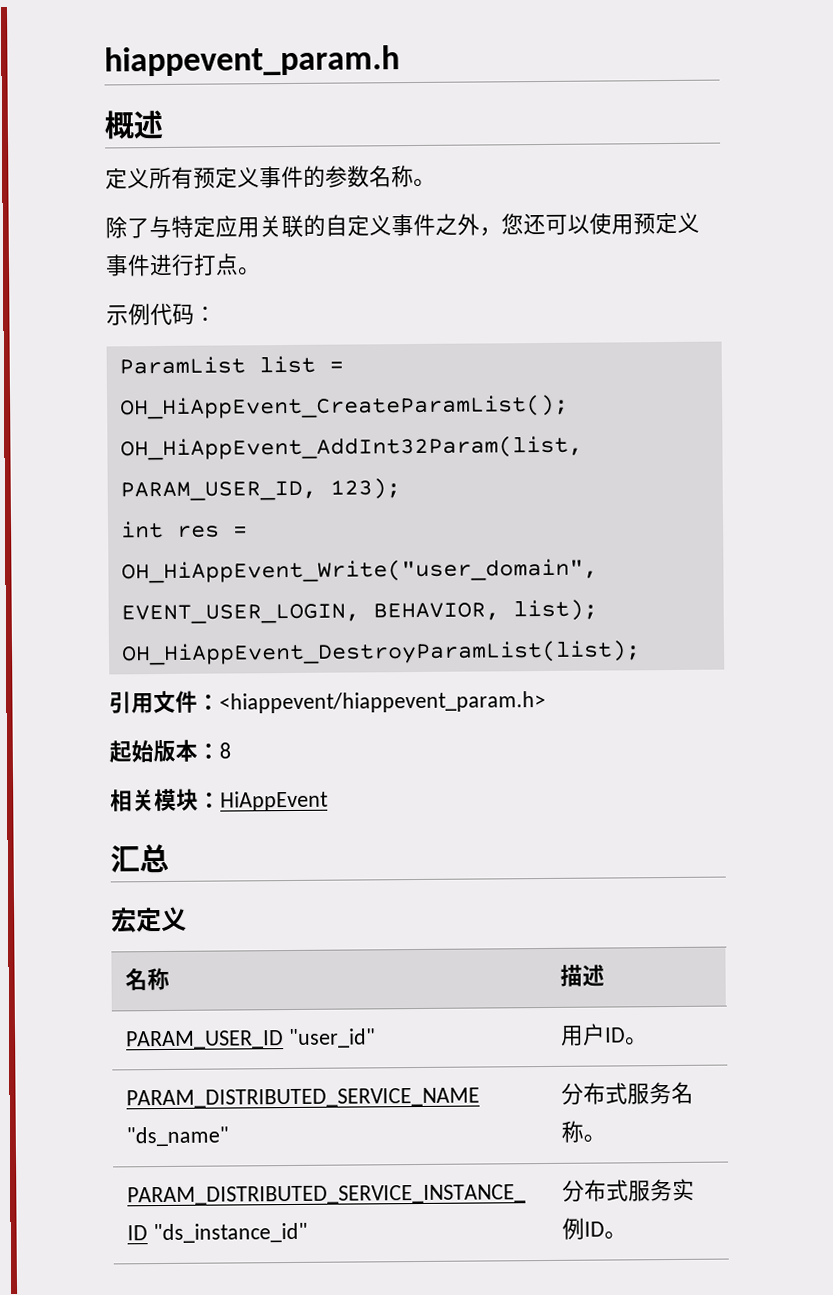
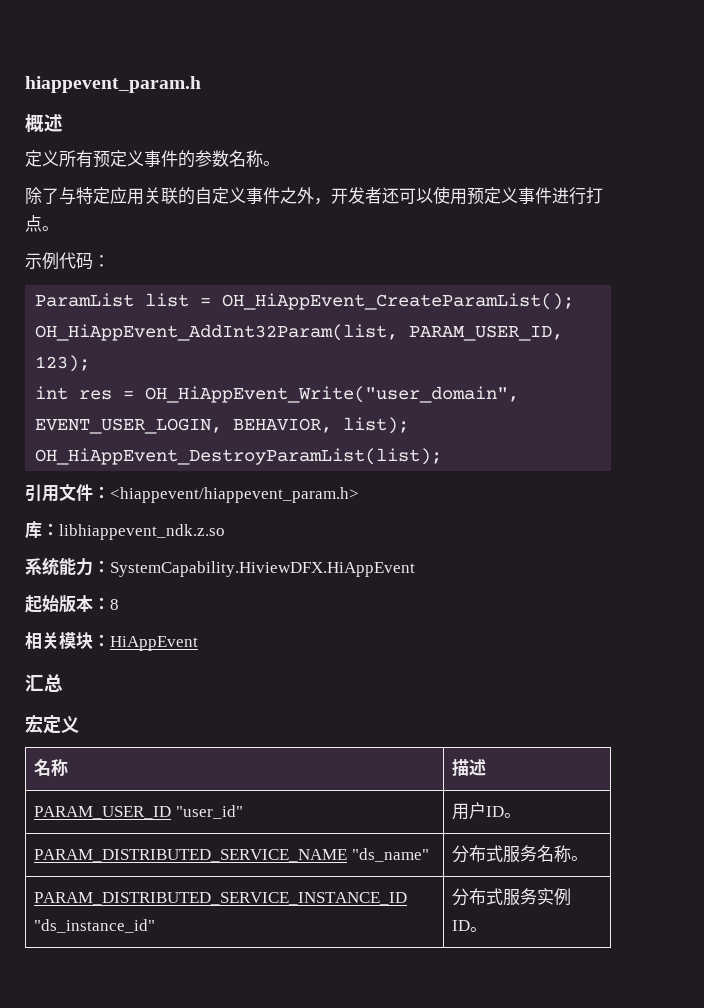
- 除了与特定应用关联的自定义事件之外，您还可以使用预定义事件进行打点。
+ 除了与特定应用关联的自定义事件之外，开发者还可以使用预定义事件进行打点。
+ 库：libhiappevent_ndk.z.so
+ 系统能力：SystemCapability.HiviewDFX.HiAppEvent

